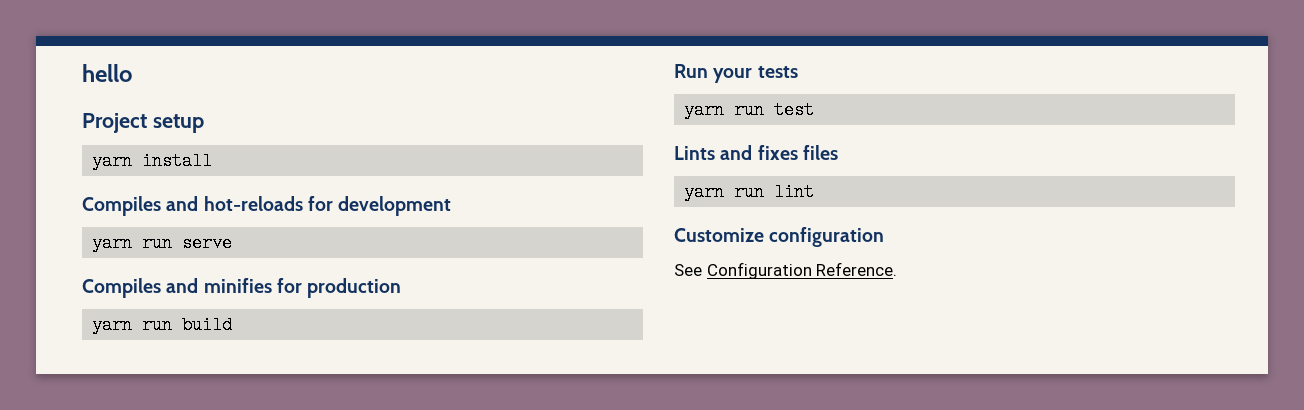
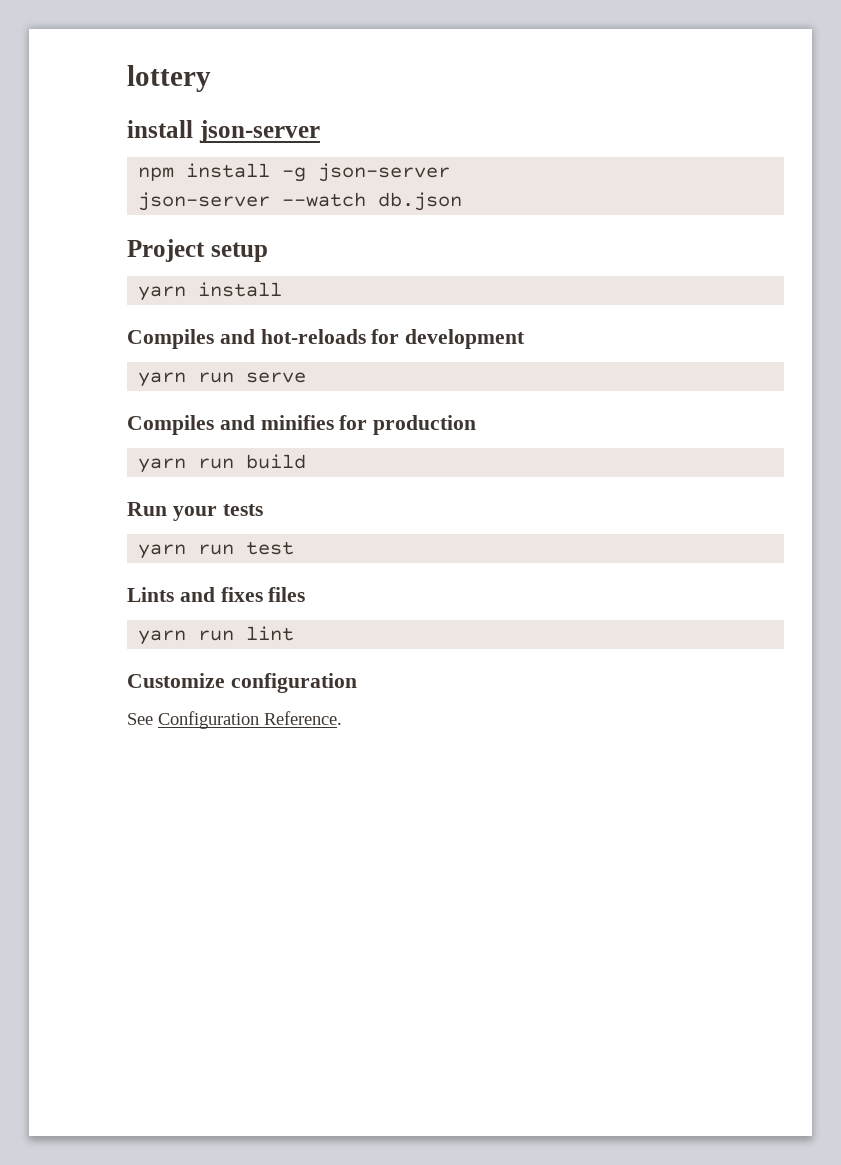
- hello
+ lottery
+ install json-server
+ npm install -g json-server
+ json-server --watch db.json

